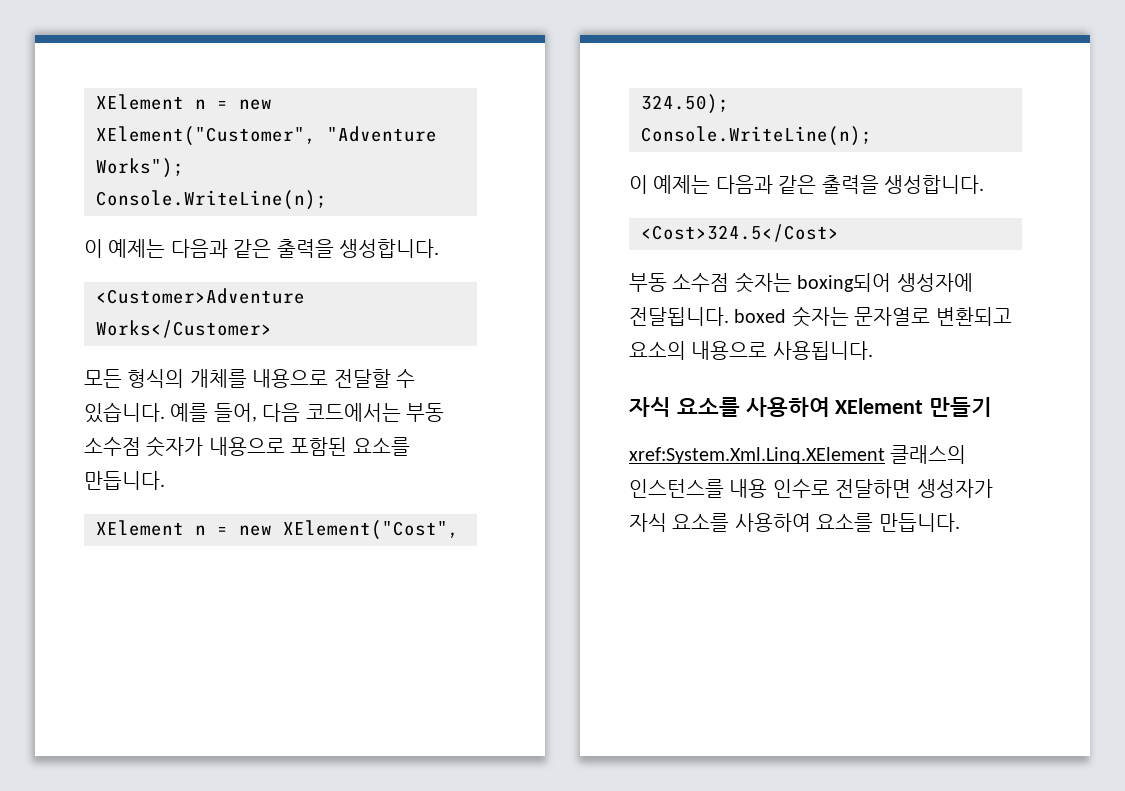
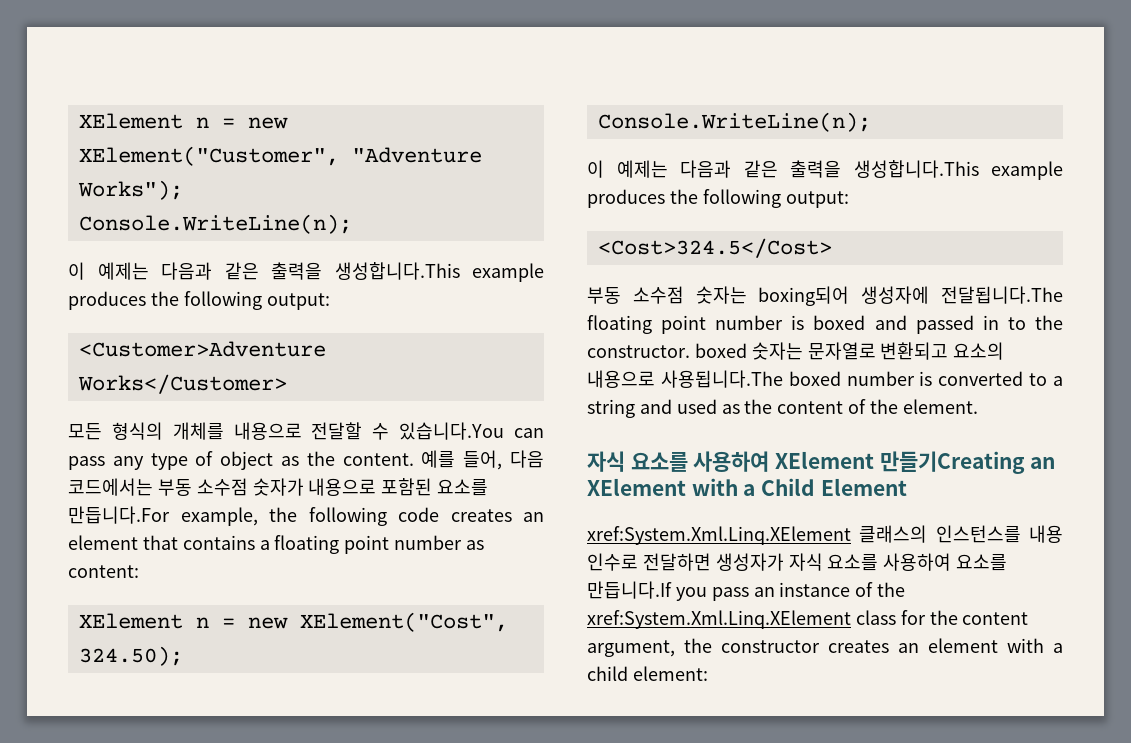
  XElement n = new XElement("Customer", "Adventure Works");
  Console.WriteLine(n);
- 이 예제는 다음과 같은 출력을 생성합니다.
+ 이 예제는 다음과 같은 출력을 생성합니다.This example produces the following output:
- 모든 형식의 개체를 내용으로 전달할 수 있습니다.
+ 모든 형식의 개체를 내용으로 전달할 수 있습니다.You can pass any type of object as the content.
- 예를 들어, 다음 코드에서는 부동 소수점 숫자가 내용으로 포함된 요소를 만듭니다.
+ 예를 들어, 다음 코드에서는 부동 소수점 숫자가 내용으로 포함된 요소를 만듭니다.For example, the following code creates an element that contains a floating point number as content:
  XElement n = new XElement("Cost", 324.50);
  Console.WriteLine(n);
- 이 예제는 다음과 같은 출력을 생성합니다.
+ 이 예제는 다음과 같은 출력을 생성합니다.This example produces the following output:
- 부동 소수점 숫자는 boxing되어 생성자에 전달됩니다. boxed 숫자는 문자열로 변환되고 요소의 내용으로 사용됩니다.
- 자식 요소를 사용하여 XElement 만들기
+ 부동 소수점 숫자는 boxing되어 생성자에 전달됩니다.The floating point number is boxed and passed in to the constructor. boxed 숫자는 문자열로 변환되고 요소의 내용으로 사용됩니다.The boxed number is converted to a string and used as the content of the element.
+ 자식 요소를 사용하여 XElement 만들기Creating an XElement with a Child Element
- xref:System.Xml.Linq.XElement 클래스의 인스턴스를 내용 인수로 전달하면 생성자가 자식 요소를 사용하여 요소를 만듭니다.
+ xref:System.Xml.Linq.XElement 클래스의 인스턴스를 내용 인수로 전달하면 생성자가 자식 요소를 사용하여 요소를 만듭니다.If you pass an instance of the xref:System.Xml.Linq.XElement class for the content argument, the constructor creates an element with a child element:

